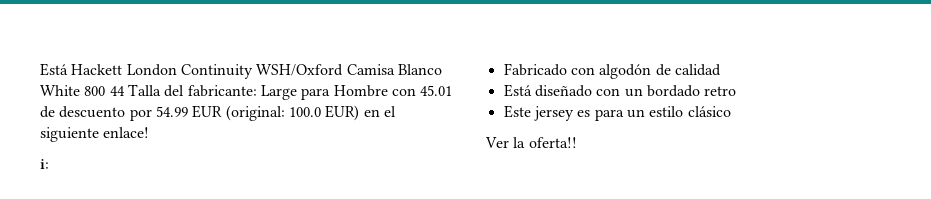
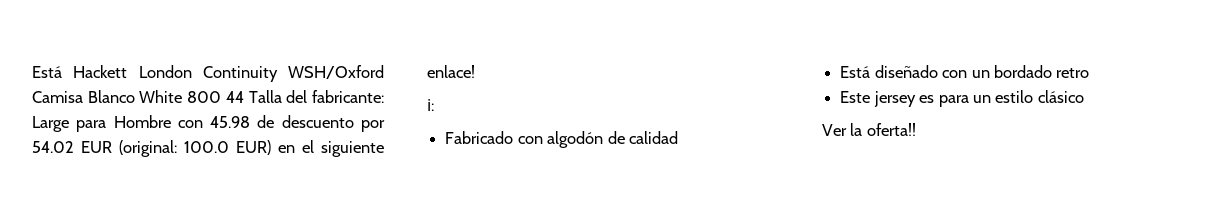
- Está Hackett London Continuity WSH/Oxford Camisa Blanco White 800 44 Talla del fabricante: Large para Hombre con 45.01 de descuento por 54.99 EUR (original: 100.0 EUR) en el siguiente enlace!
+ Está Hackett London Continuity WSH/Oxford Camisa Blanco White 800 44 Talla del fabricante: Large para Hombre con 45.98 de descuento por 54.02 EUR (original: 100.0 EUR) en el siguiente enlace!

